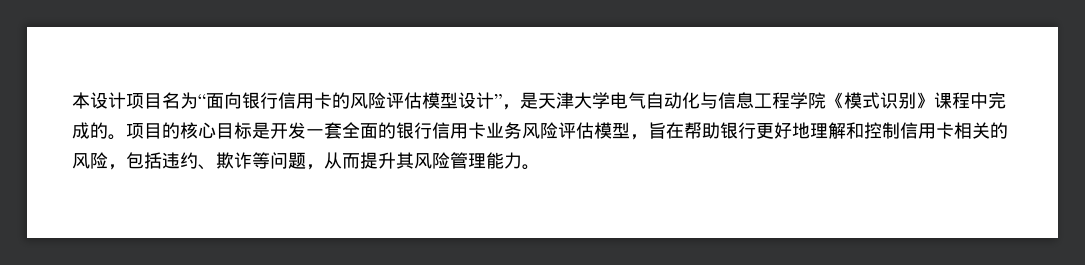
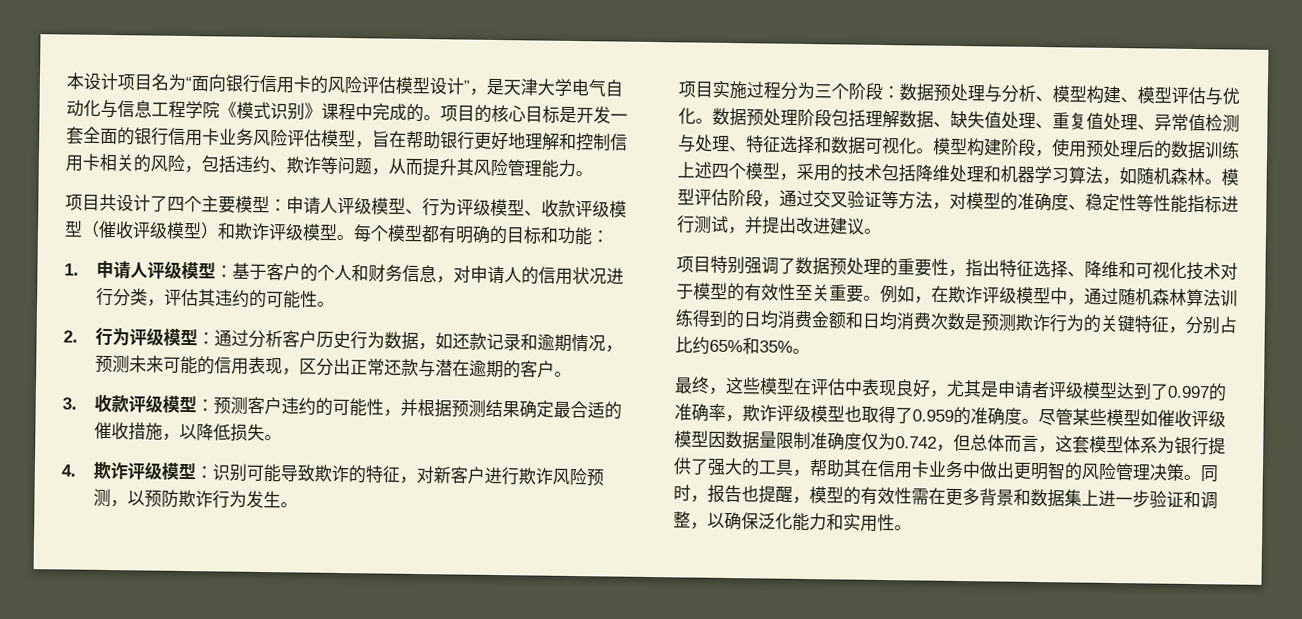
+ 项目共设计了四个主要模型：申请人评级模型、行为评级模型、收款评级模型（催收评级模型）和欺诈评级模型。每个模型都有明确的目标和功能：
+ 1.申请人评级模型：基于客户的个人和财务信息，对申请人的信用状况进行分类，评估其违约的可能性。
+ 2.行为评级模型：通过分析客户历史行为数据，如还款记录和逾期情况，预测未来可能的信用表现，区分出正常还款与潜在逾期的客户。
+ 3.收款评级模型：预测客户违约的可能性，并根据预测结果确定最合适的催收措施，以降低损失。
+ 4.欺诈评级模型：识别可能导致欺诈的特征，对新客户进行欺诈风险预测，以预防欺诈行为发生。
+ 项目实施过程分为三个阶段：数据预处理与分析、模型构建、模型评估与优化。数据预处理阶段包括理解数据、缺失值处理、重复值处理、异常值检测与处理、特征选择和数据可视化。模型构建阶段，使用预处理后的数据训练上述四个模型，采用的技术包括降维处理和机器学习算法，如随机森林。模型评估阶段，通过交叉验证等方法，对模型的准确度、稳定性等性能指标进行测试，并提出改进建议。
+ 项目特别强调了数据预处理的重要性，指出特征选择、降维和可视化技术对于模型的有效性至关重要。例如，在欺诈评级模型中，通过随机森林算法训练得到的日均消费金额和日均消费次数是预测欺诈行为的关键特征，分别占比约65%和35%。
+ 最终，这些模型在评估中表现良好，尤其是申请者评级模型达到了0.997的准确率，欺诈评级模型也取得了0.959的准确度。尽管某些模型如催收评级模型因数据量限制准确度仅为0.742，但总体而言，这套模型体系为银行提供了强大的工具，帮助其在信用卡业务中做出更明智的风险管理决策。同时，报告也提醒，模型的有效性需在更多背景和数据集上进一步验证和调整，以确保泛化能力和实用性。

